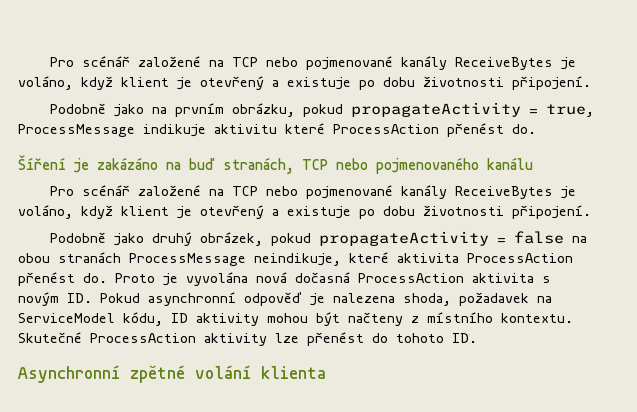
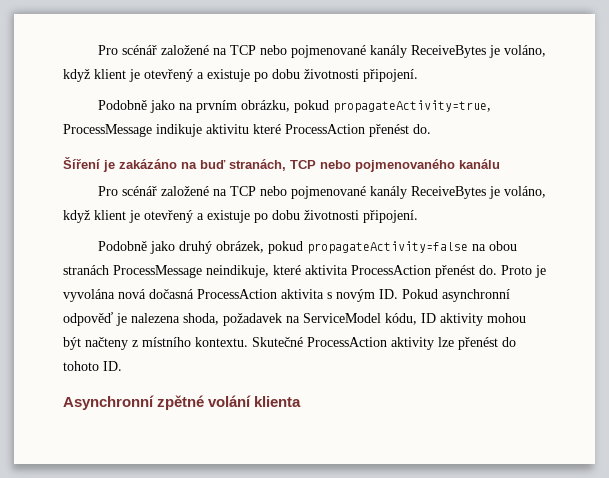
- Podobně jako na prvním obrázku, pokud propagateActivity = true, ProcessMessage indikuje aktivitu které ProcessAction přenést do.
+ Podobně jako na prvním obrázku, pokud propagateActivity=true, ProcessMessage indikuje aktivitu které ProcessAction přenést do.
- Podobně jako druhý obrázek, pokud propagateActivity = false na obou stranách ProcessMessage neindikuje, které aktivita ProcessAction přenést do.
+ Podobně jako druhý obrázek, pokud propagateActivity=false na obou stranách ProcessMessage neindikuje, které aktivita ProcessAction přenést do.

